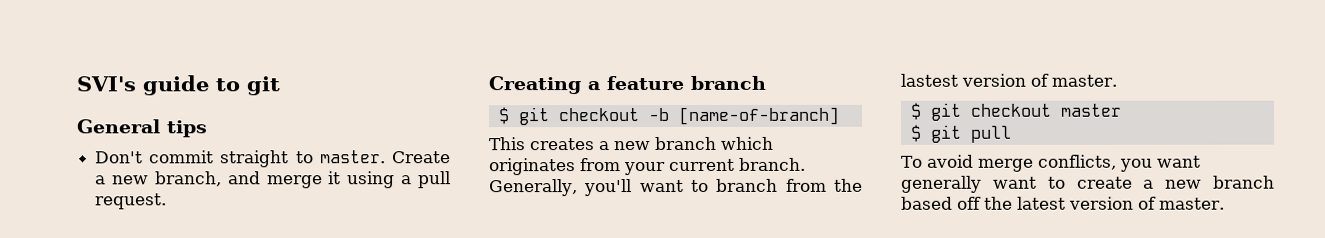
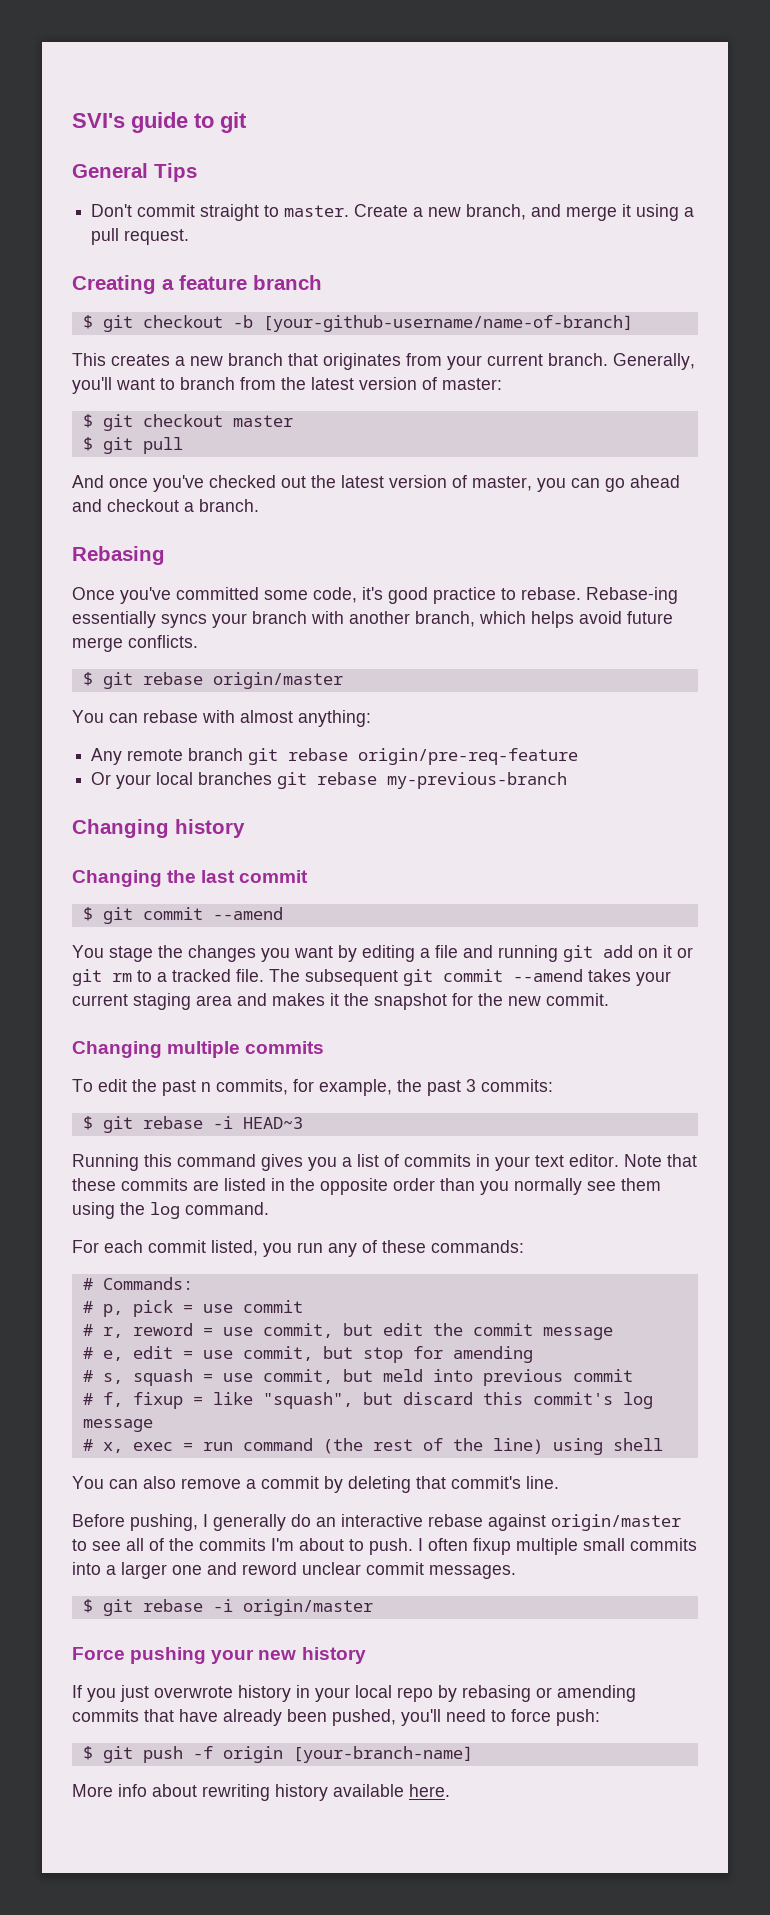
- General tips
+ General Tips
- $ git checkout -b [name-of-branch]
+ $ git checkout -b [your-github-username/name-of-branch]
- This creates a new branch which originates from your current branch.
+ This creates a new branch that originates from your current branch.
- Generally, you'll want to branch from the lastest version of master.
+ Generally, you'll want to branch from the latest version of master:
- To avoid merge conflicts, you want generally want to create a new branch based off the latest version of master.
+ And once you've checked out the latest version of master, you can go ahead and checkout a branch.
+ Rebasing
+ Once you've committed some code, it's good practice to rebase. Rebase-ing essentially syncs your branch with another branch, which helps avoid future merge conflicts.
+ $ git rebase origin/master
+ You can rebase with almost anything:
+ Any remote branch git rebase origin/pre-req-feature
+ Or your local branches git rebase my-previous-branch
+ Changing history
+ Changing the last commit
+ $ git commit --amend
+ You stage the changes you want by editing a file and running git add on it or git rm to a tracked file. The subsequent git commit --amend takes your current staging area and makes it the snapshot for the new commit.
+ Changing multiple commits
+ To edit the past n commits, for example, the past 3 commits:
+ $ git rebase -i HEAD~3
+ Running this command gives you a list of commits in your text editor. Note that these commits are listed in the opposite order than you normally see them using the log command.
+ For each commit listed, you run any of these commands:
+ # Commands:
+ # p, pick = use commit
+ # r, reword = use commit, but edit the commit message
+ # e, edit = use commit, but stop for amending
+ # s, squash = use commit, but meld into previous commit
+ # f, fixup = like "squash", but discard this commit's log message
+ # x, exec = run command (the rest of the line) using shell
+ You can also remove a commit by deleting that commit's line.
+ Before pushing, I generally do an interactive rebase against origin/master to see all of the commits I'm about to push. I often fixup multiple small commits into a larger one and reword unclear commit messages.
+ $ git rebase -i origin/master
+ Force pushing your new history
+ If you just overwrote history in your local repo by rebasing or amending commits that have already been pushed, you'll need to force push:
+ $ git push -f origin [your-branch-name]
+ More info about rewriting history available here.

